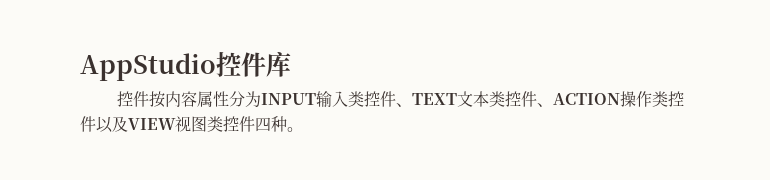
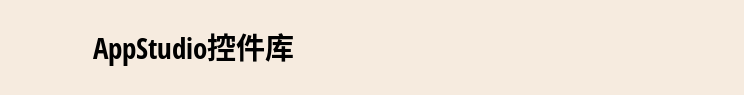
- 控件按内容属性分为INPUT输入类控件、TEXT文本类控件、ACTION操作类控件以及VIEW视图类控件四种。

